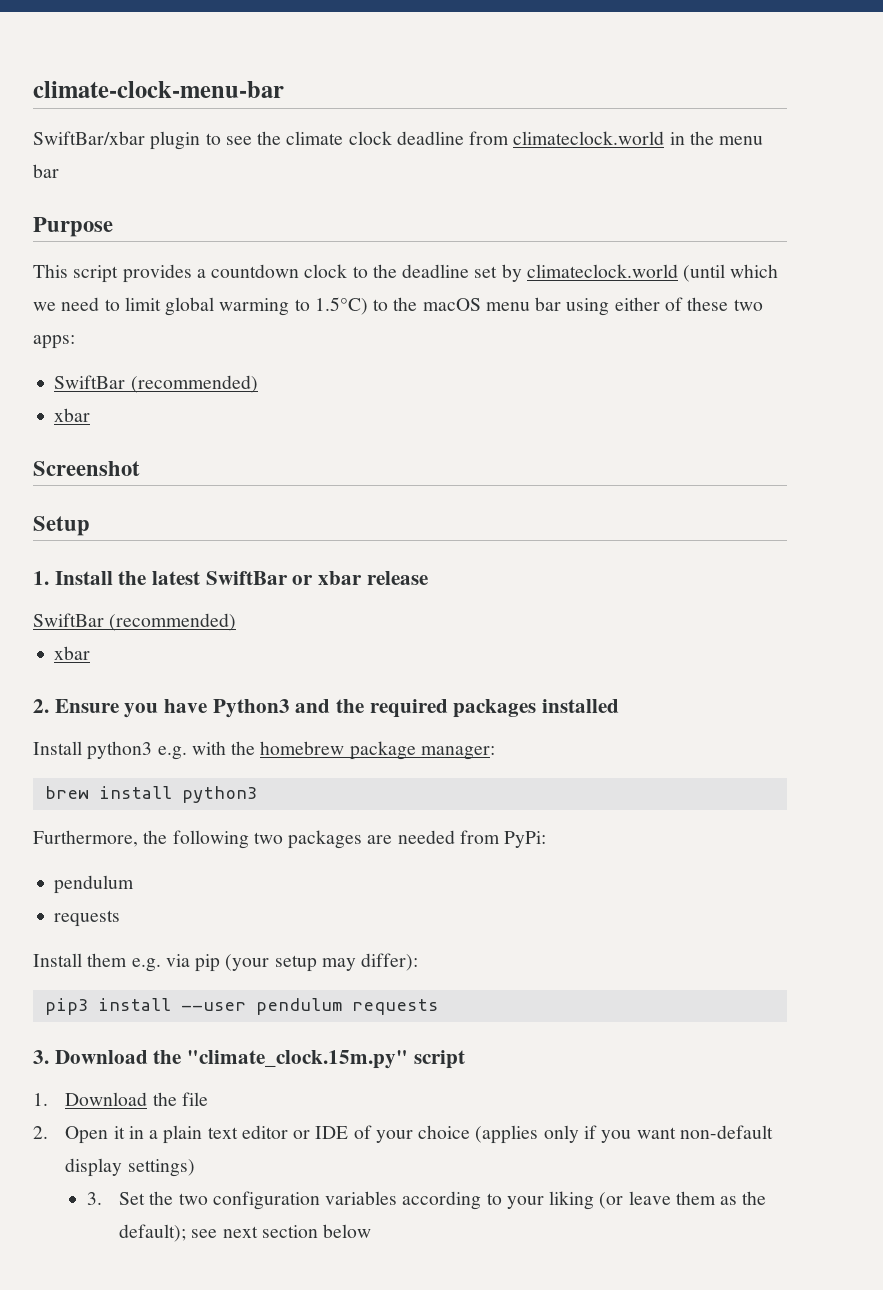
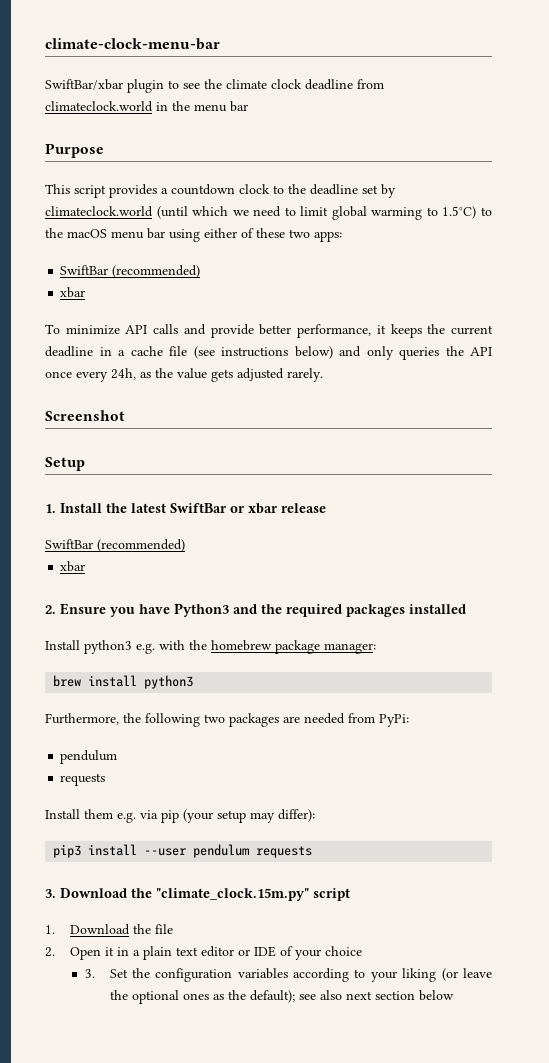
+ To minimize API calls and provide better performance, it keeps the current deadline in a cache file (see instructions below) and only queries the API once every 24h, as the value gets adjusted rarely.
- 2. Open it in a plain text editor or IDE of your choice (applies only if you want non-default display settings)
+ 2. Open it in a plain text editor or IDE of your choice
- 3. Set the two configuration variables according to your liking (or leave them as the default); see next section below
+ 3. Set the configuration variables according to your liking (or leave the optional ones as the default); see also next section below

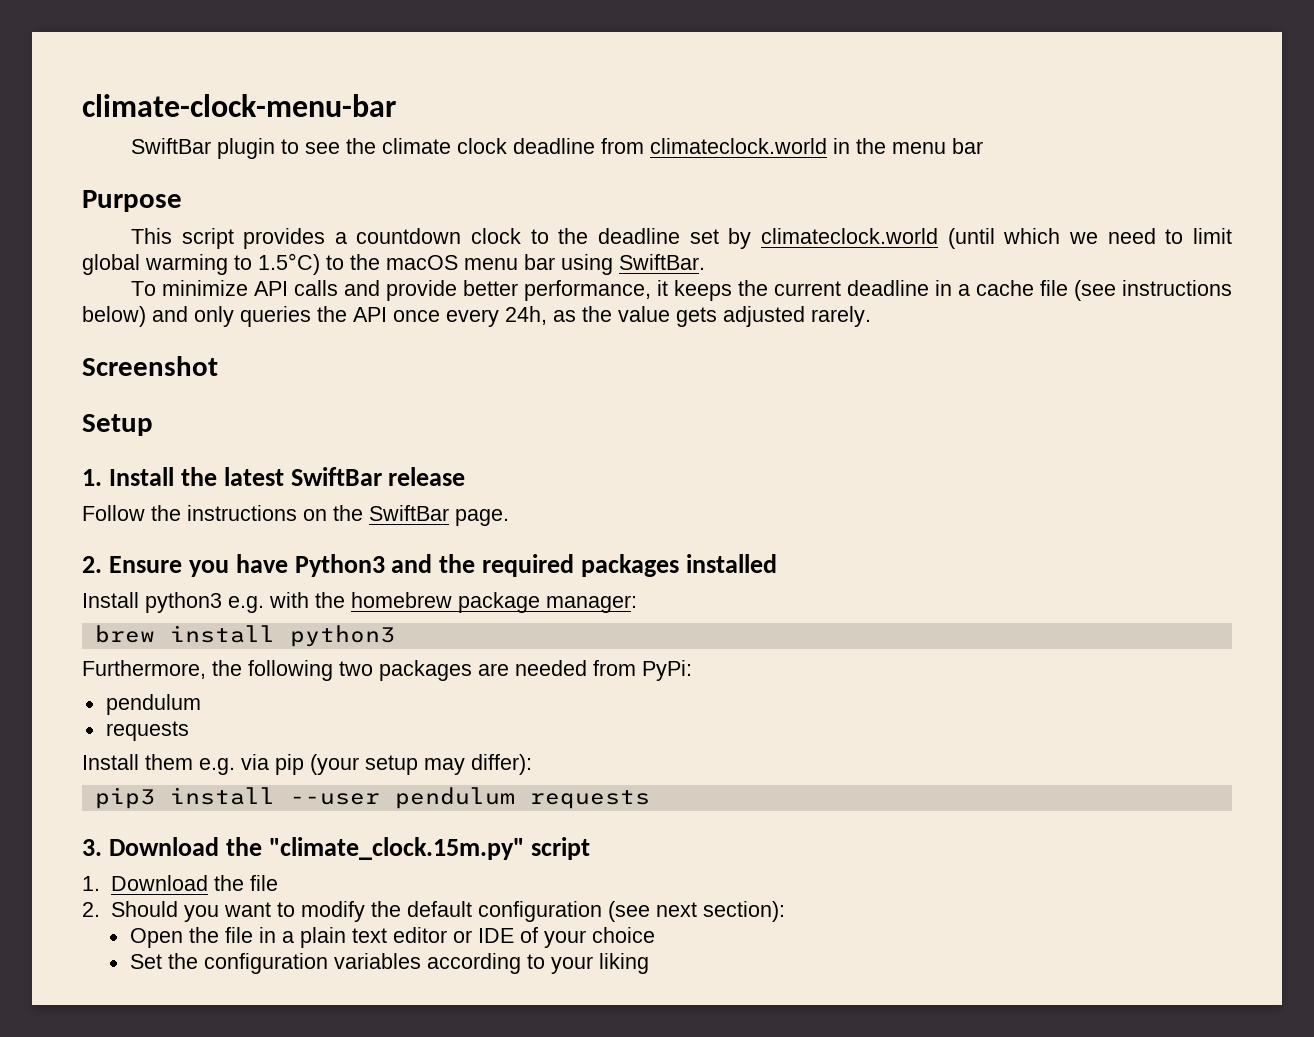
- SwiftBar/xbar plugin to see the climate clock deadline from climateclock.world in the menu bar
+ SwiftBar plugin to see the climate clock deadline from climateclock.world in the menu bar
- This script provides a countdown clock to the deadline set by climateclock.world (until which we need to limit global warming to 1.5°C) to the macOS menu bar using either of these two apps:
- SwiftBar (recommended)
- xbar
+ This script provides a countdown clock to the deadline set by climateclock.world (until which we need to limit global warming to 1.5°C) to the macOS menu bar using SwiftBar.
- 1. Install the latest SwiftBar or xbar release
- SwiftBar (recommended)
- xbar
+ 1. Install the latest SwiftBar release
+ Follow the instructions on the SwiftBar page.
- 2. Open it in a plain text editor or IDE of your choice
+ 2. Should you want to modify the default configuration (see next section):
+ Open the file in a plain text editor or IDE of your choice
- 3. Set the configuration variables according to your liking (or leave the optional ones as the default); see also next section below
+ Set the configuration variables according to your liking

